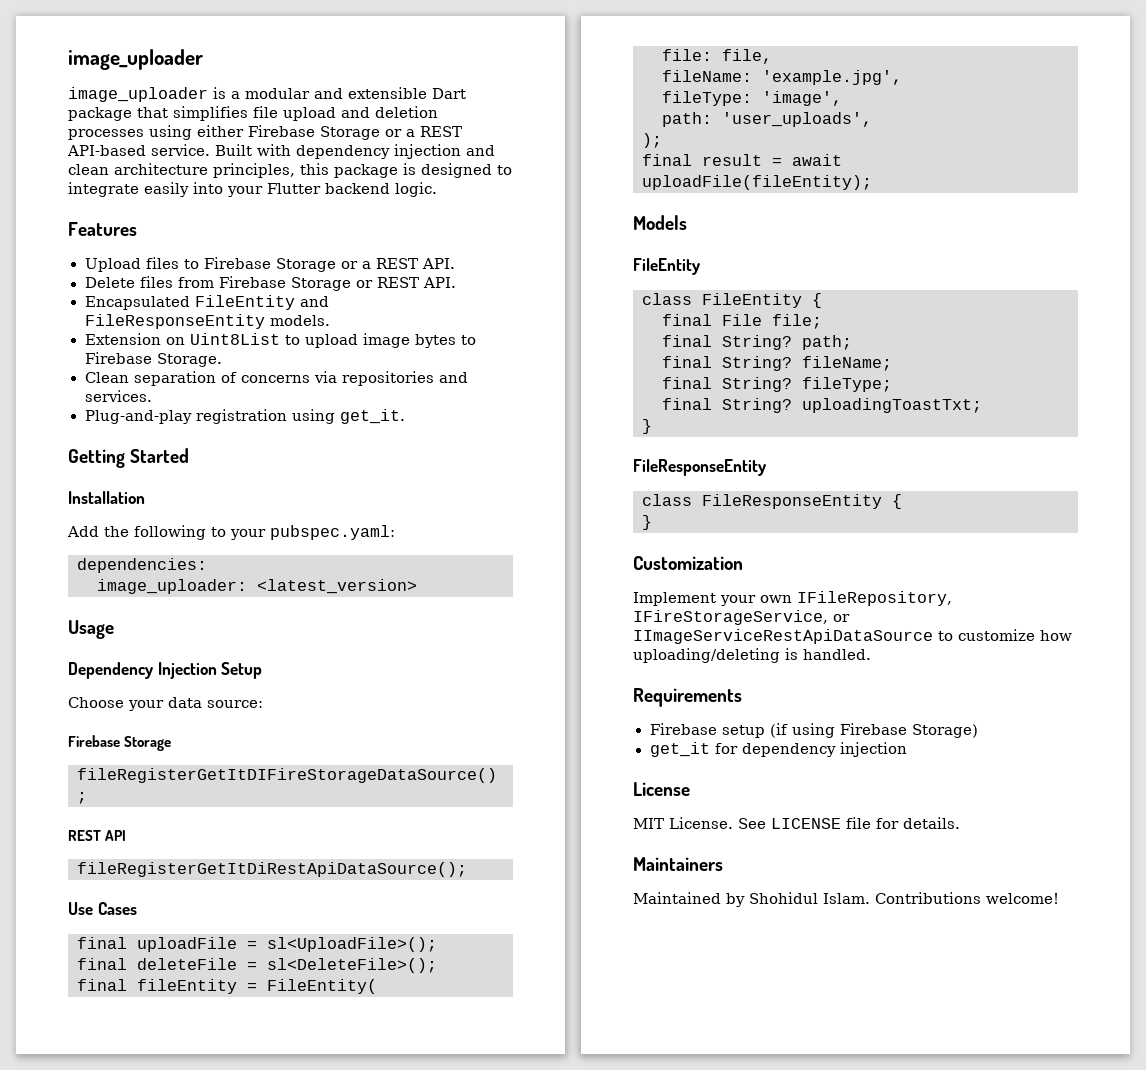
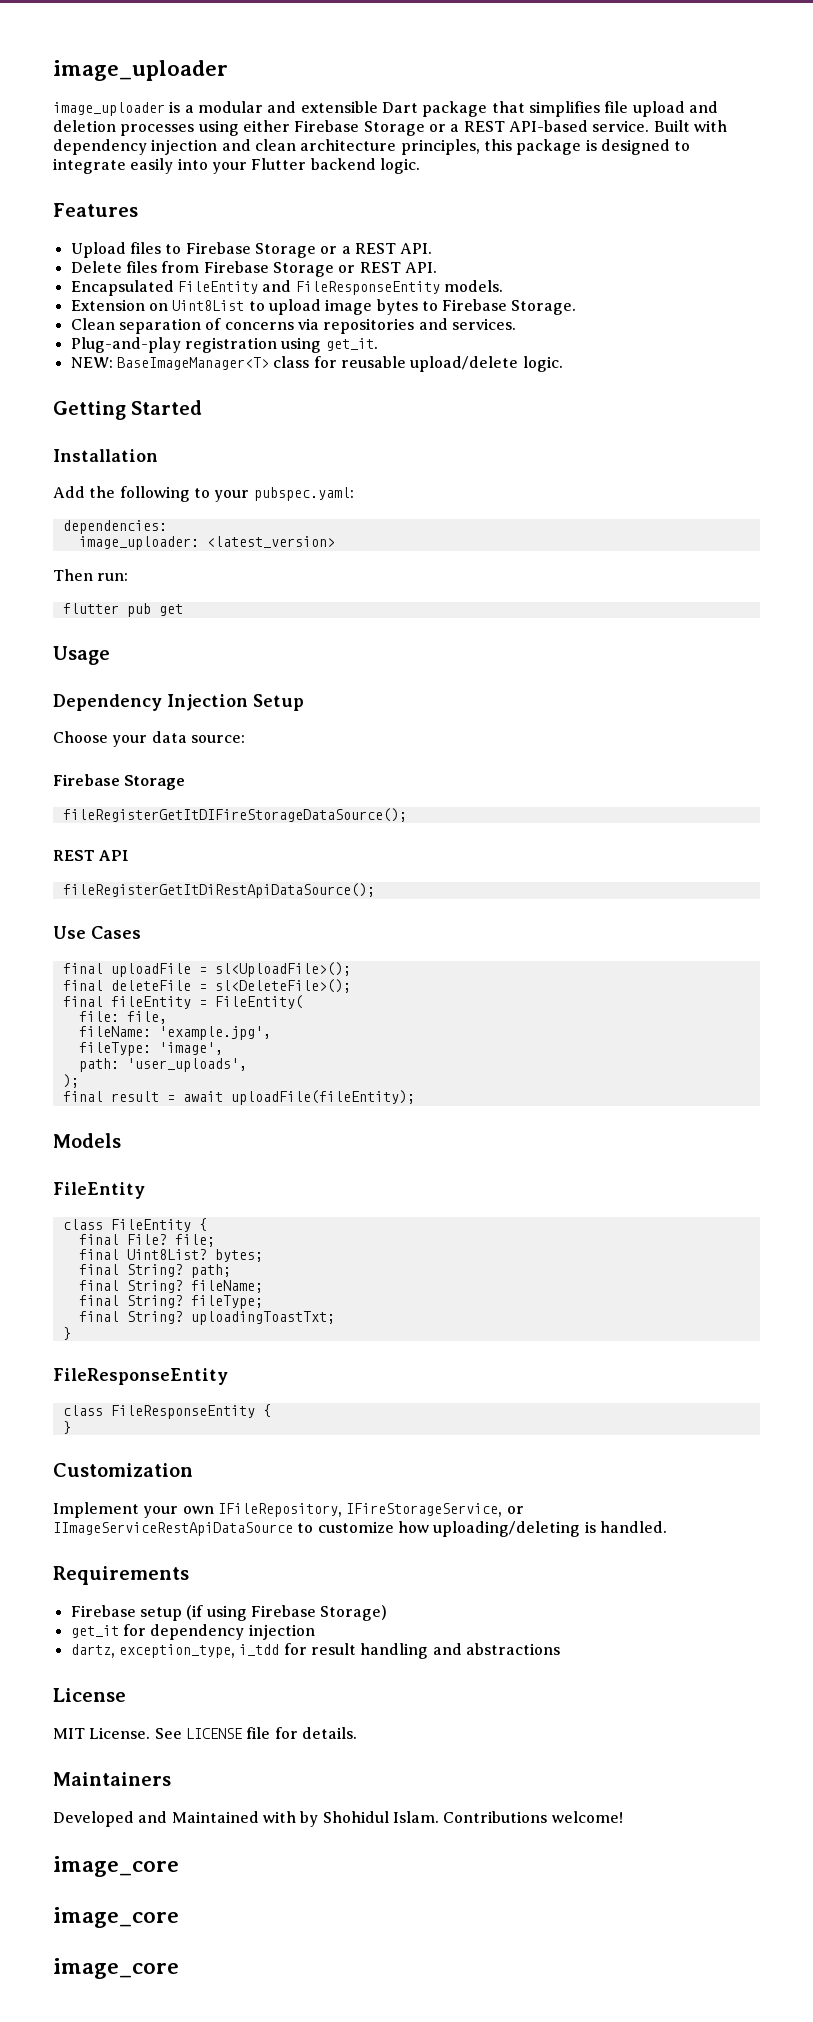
+ NEW: BaseImageManager<T> class for reusable upload/delete logic.
+ Then run:
+ flutter pub get
- final File file;
+ final File? file;
+ final Uint8List? bytes;
+ dartz, exception_type, i_tdd for result handling and abstractions
- Maintained by Shohidul Islam.
+ Developed and Maintained with by Shohidul Islam.
  Contributions welcome!
+ image_core
+ image_core
+ image_core

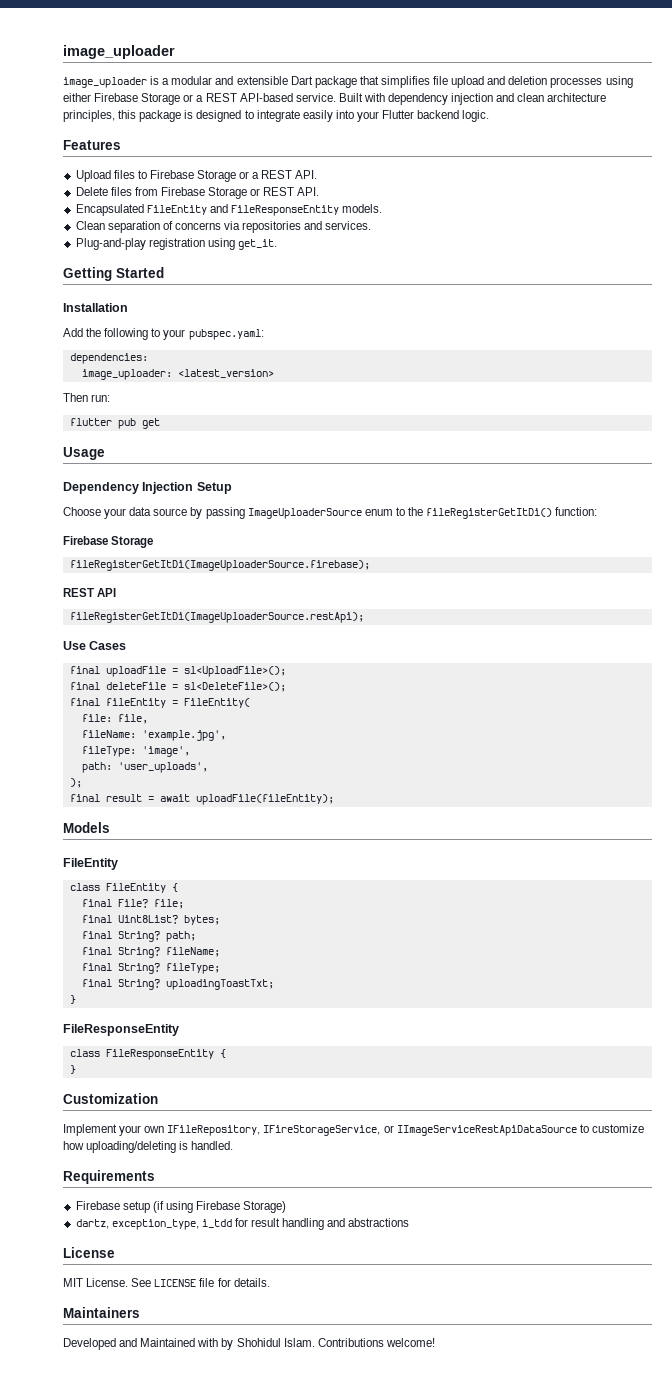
- Extension on Uint8List to upload image bytes to Firebase Storage.
- NEW: BaseImageManager<T> class for reusable upload/delete logic.
- Choose your data source:
+ Choose your data source by passing ImageUploaderSource enum to the fileRegisterGetItDi() function:
- fileRegisterGetItDIFireStorageDataSource();
+ fileRegisterGetItDi(ImageUploaderSource.firebase);
- fileRegisterGetItDiRestApiDataSource();
+ fileRegisterGetItDi(ImageUploaderSource.restApi);
- get_it for dependency injection
  Contributions welcome!
- image_core
- image_core
- image_core

